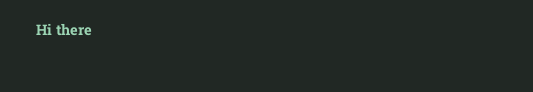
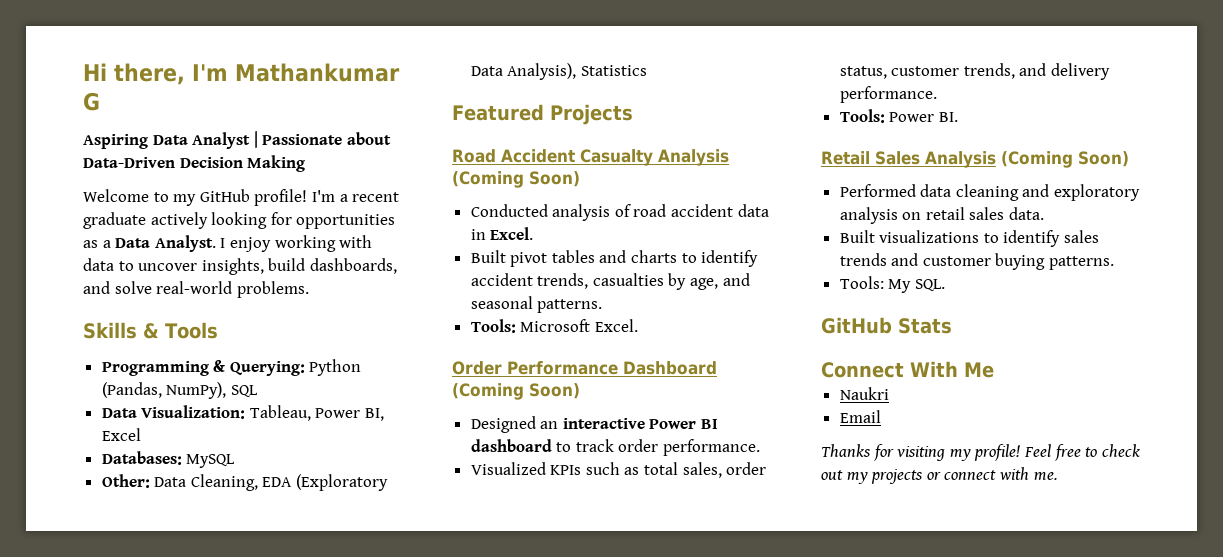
- Hi there
+ Hi there, I'm Mathankumar G
+ Aspiring Data Analyst | Passionate about Data-Driven Decision Making
+ Welcome to my GitHub profile! I'm a recent graduate actively looking for opportunities as a Data Analyst. I enjoy working with data to uncover insights, build dashboards, and solve real-world problems.
+ Skills & Tools
+ Programming & Querying: Python (Pandas, NumPy), SQL
+ Data Visualization: Tableau, Power BI, Excel
+ Databases: MySQL
+ Other: Data Cleaning, EDA (Exploratory Data Analysis), Statistics
+ Featured Projects
+ Road Accident Casualty Analysis (Coming Soon)
+ Conducted analysis of road accident data in Excel.
+ Built pivot tables and charts to identify accident trends, casualties by age, and seasonal patterns.
+ Tools: Microsoft Excel.
+ Order Performance Dashboard (Coming Soon)
+ Designed an interactive Power BI dashboard to track order performance.
+ Visualized KPIs such as total sales, order status, customer trends, and delivery performance.
+ Tools: Power BI.
+ Retail Sales Analysis (Coming Soon)
+ Performed data cleaning and exploratory analysis on retail sales data.
+ Built visualizations to identify sales trends and customer buying patterns.
+ Tools: My SQL.
+ GitHub Stats
+ Connect With Me
+ Naukri
+ Email
+ Thanks for visiting my profile! Feel free to check out my projects or connect with me.

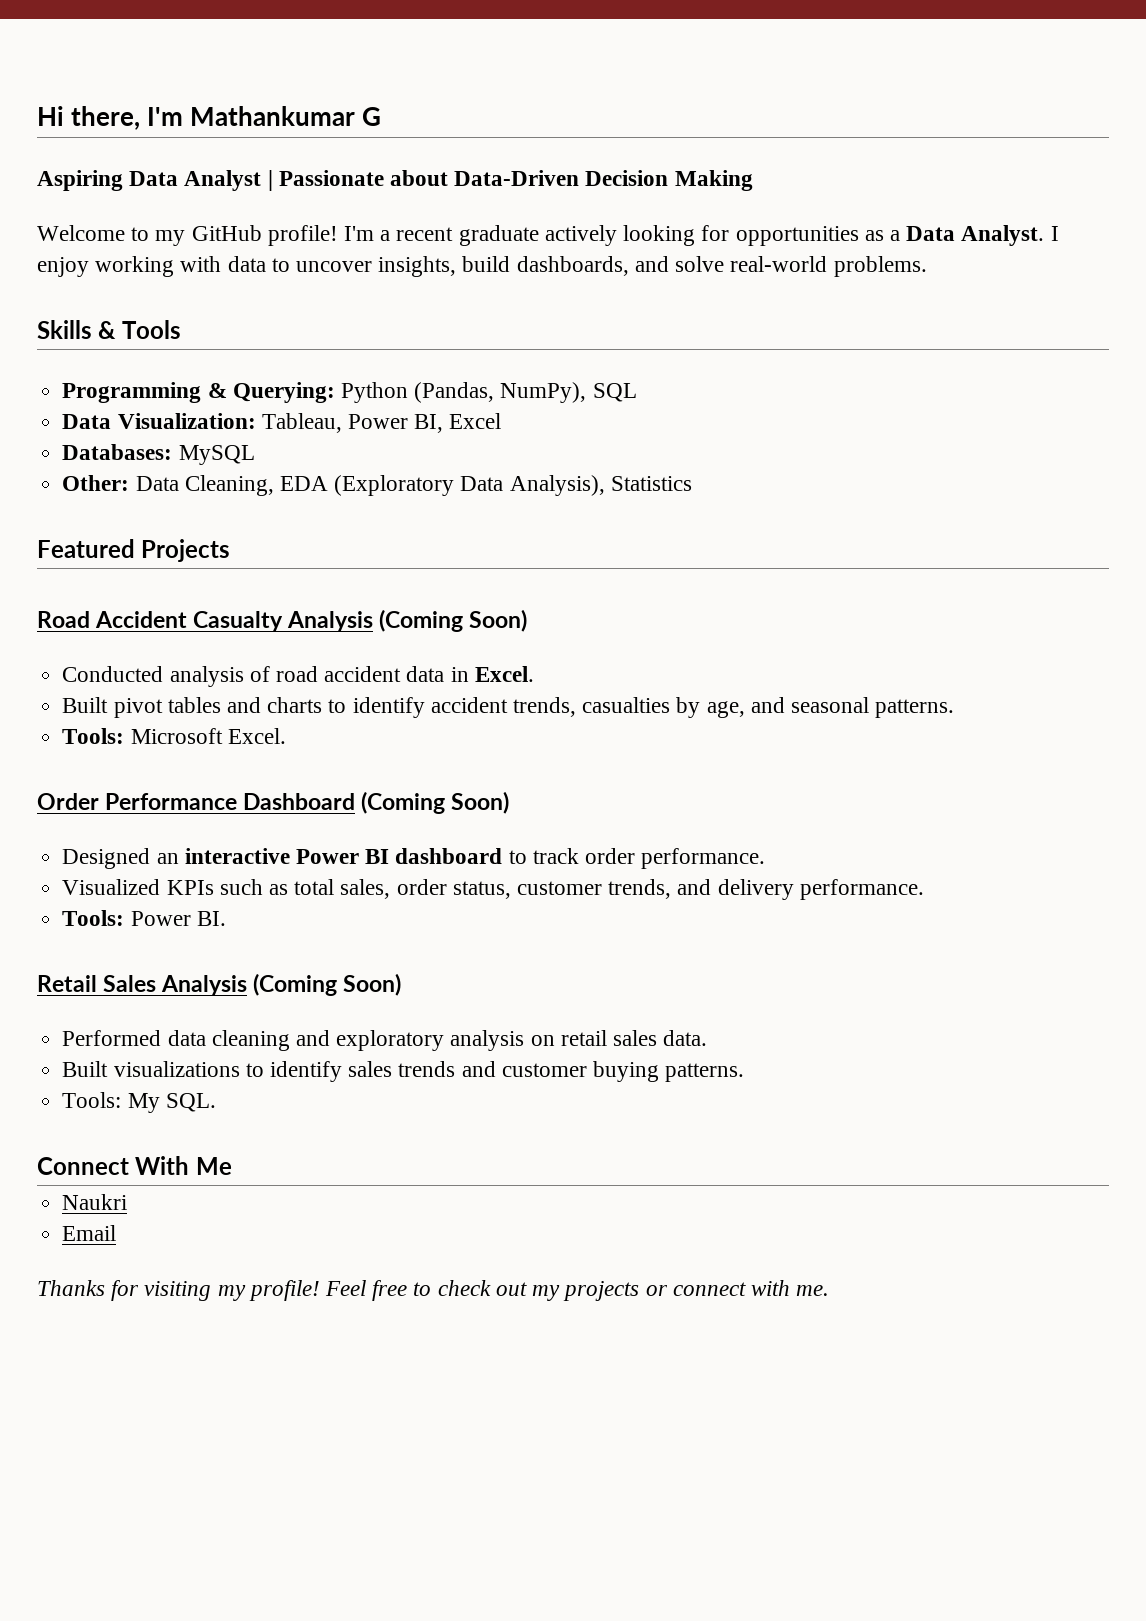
- GitHub Stats

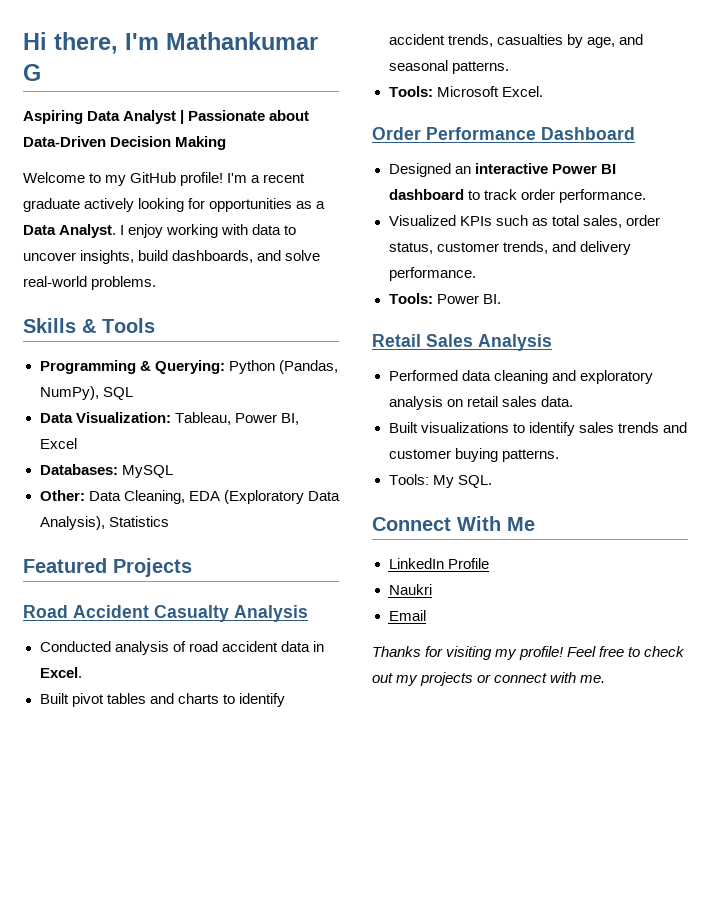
- Road Accident Casualty Analysis (Coming Soon)
+ Road Accident Casualty Analysis
- Order Performance Dashboard (Coming Soon)
+ Order Performance Dashboard
- Retail Sales Analysis (Coming Soon)
+ Retail Sales Analysis
+ LinkedIn Profile

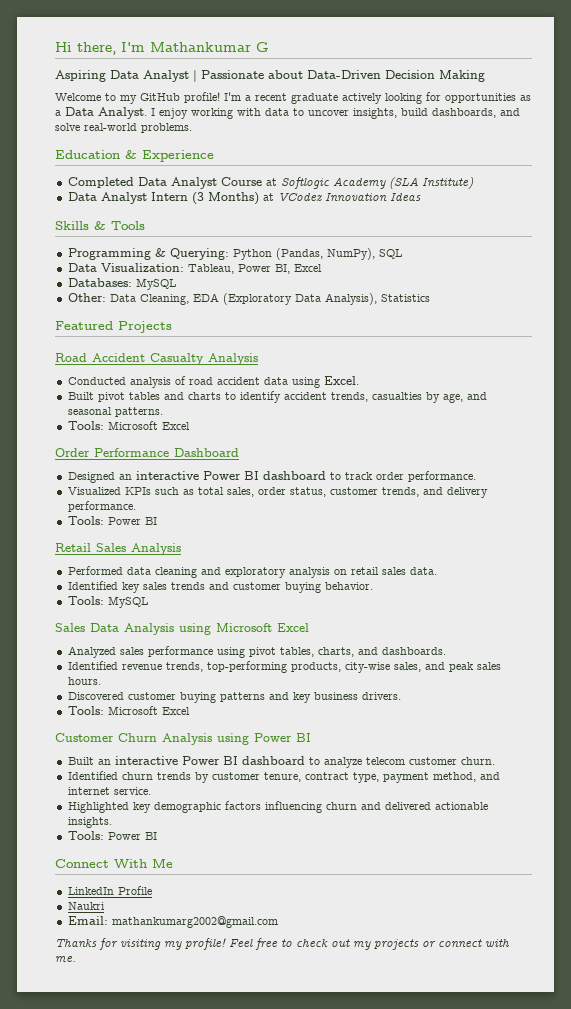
+ Education & Experience
+ Completed Data Analyst Course at Softlogic Academy (SLA Institute)
+ Data Analyst Intern (3 Months) at VCodez Innovation Ideas
- Conducted analysis of road accident data in Excel.
+ Conducted analysis of road accident data using Excel.
  Built pivot tables and charts to identify accident trends, casualties by age, and seasonal patterns.
- Tools: Microsoft Excel.
+ Tools: Microsoft Excel
  Visualized KPIs such as total sales, order status, customer trends, and delivery performance.
- Tools: Power BI.
+ Tools: Power BI
- Built visualizations to identify sales trends and customer buying patterns.
- Tools: My SQL.
+ Identified key sales trends and customer buying behavior.
+ Tools: MySQL
+ Sales Data Analysis using Microsoft Excel
+ Analyzed sales performance using pivot tables, charts, and dashboards.
+ Identified revenue trends, top-performing products, city-wise sales, and peak sales hours.
+ Discovered customer buying patterns and key business drivers.
+ Tools: Microsoft Excel
+ Customer Churn Analysis using Power BI
+ Built an interactive Power BI dashboard to analyze telecom customer churn.
+ Identified churn trends by customer tenure, contract type, payment method, and internet service.
+ Highlighted key demographic factors influencing churn and delivered actionable insights.
+ Tools: Power BI
- Email
+ Email: mathankumarg2002@gmail.com

